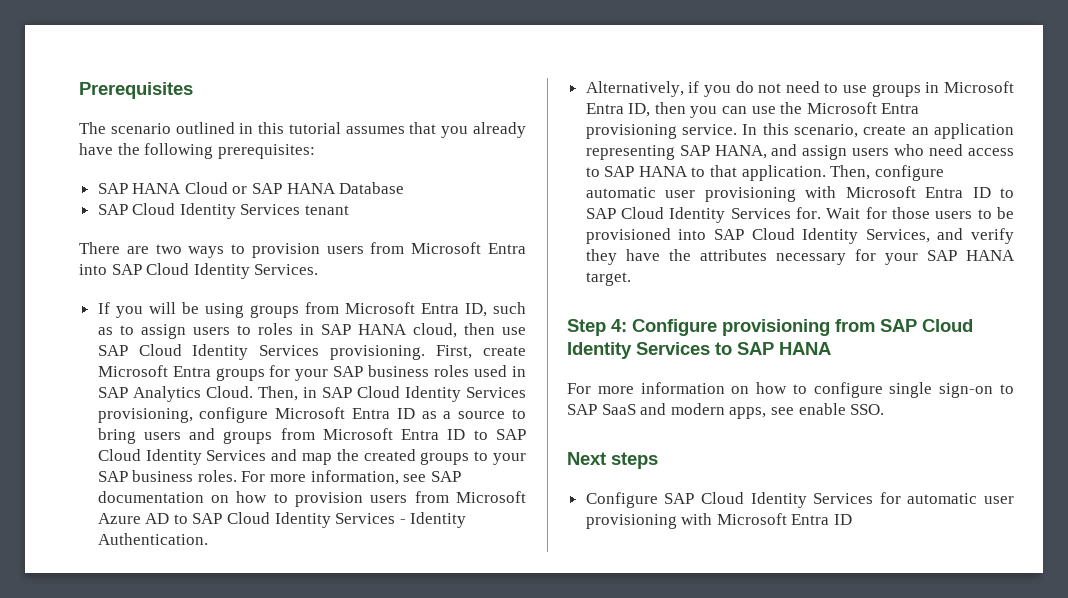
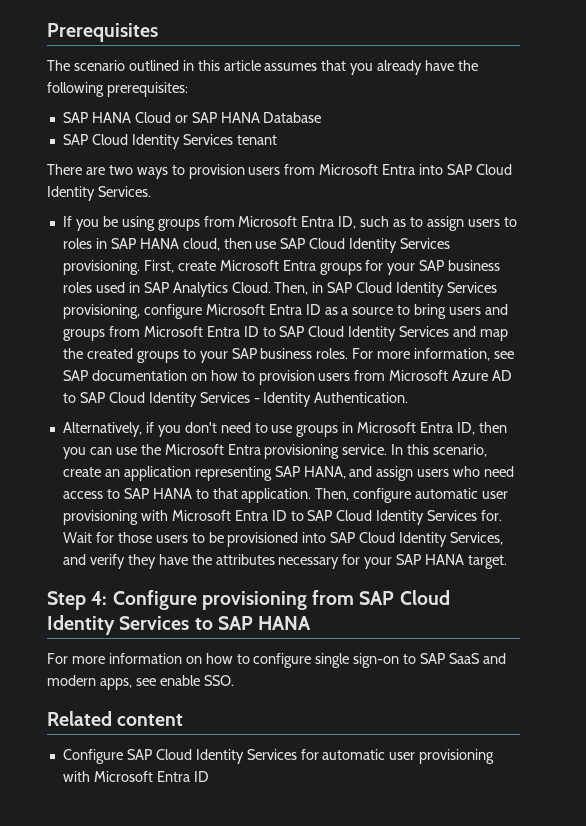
- The scenario outlined in this tutorial assumes that you already have the following prerequisites:
+ The scenario outlined in this article assumes that you already have the following prerequisites:
- If you will be using groups from Microsoft Entra ID, such as to assign users to roles in SAP HANA cloud, then use SAP Cloud Identity Services provisioning.
+ If you be using groups from Microsoft Entra ID, such as to assign users to roles in SAP HANA cloud, then use SAP Cloud Identity Services provisioning.
- Alternatively, if you do not need to use groups in Microsoft Entra ID, then you can use the Microsoft Entra provisioning service.
+ Alternatively, if you don't need to use groups in Microsoft Entra ID, then you can use the Microsoft Entra provisioning service.
- Next steps
+ Related content

